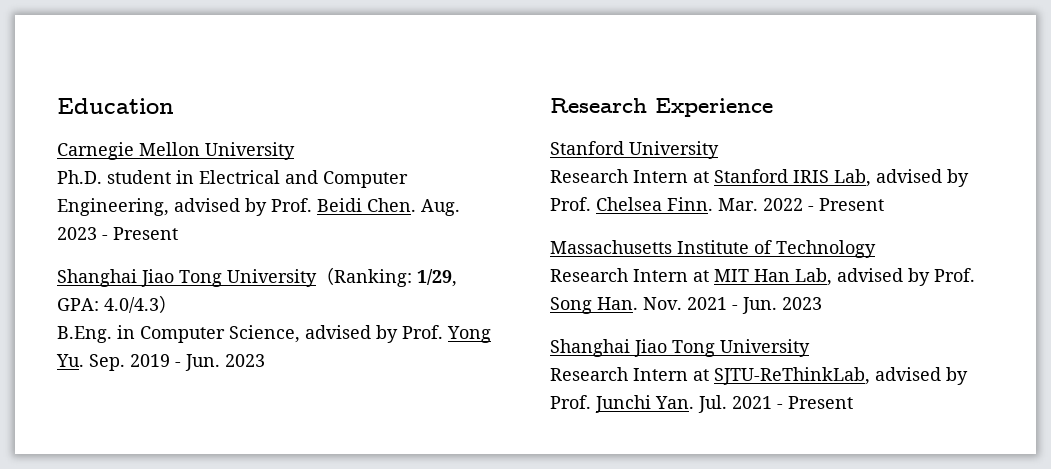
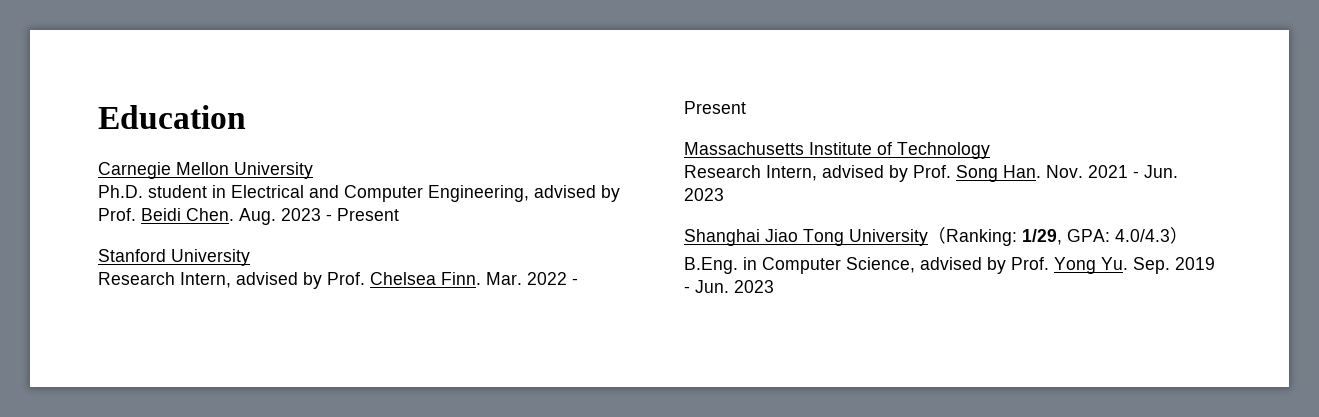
+ Stanford University
+ Research Intern, advised by Prof. Chelsea Finn. Mar. 2022 - Present
+ Massachusetts Institute of Technology
+ Research Intern, advised by Prof. Song Han. Nov. 2021 - Jun. 2023
- Research Experience
- Stanford University
- Research Intern at Stanford IRIS Lab, advised by Prof. Chelsea Finn. Mar. 2022 - Present
- Massachusetts Institute of Technology
- Research Intern at MIT Han Lab, advised by Prof. Song Han. Nov. 2021 - Jun. 2023
- Shanghai Jiao Tong University
- Research Intern at SJTU-ReThinkLab, advised by Prof. Junchi Yan. Jul. 2021 - Present

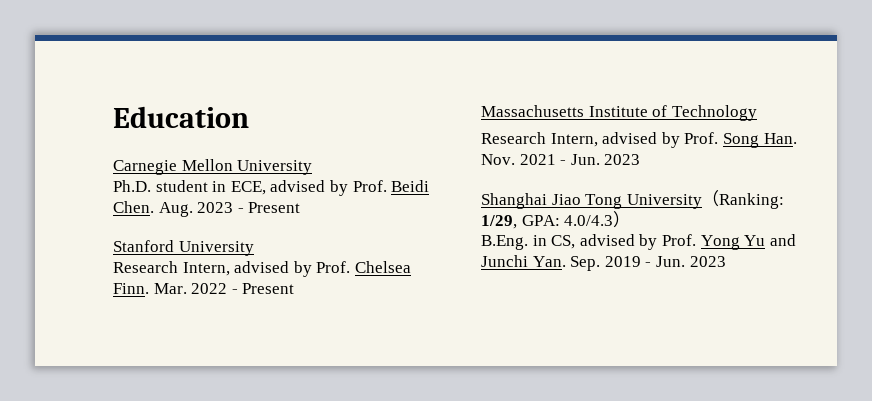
- Ph.D. student in Electrical and Computer Engineering, advised by Prof. Beidi Chen.
+ Ph.D. student in ECE, advised by Prof. Beidi Chen.
- B.Eng. in Computer Science, advised by Prof. Yong Yu. Sep. 2019 - Jun. 2023
+ B.Eng. in CS, advised by Prof. Yong Yu and Junchi Yan. Sep. 2019 - Jun. 2023

